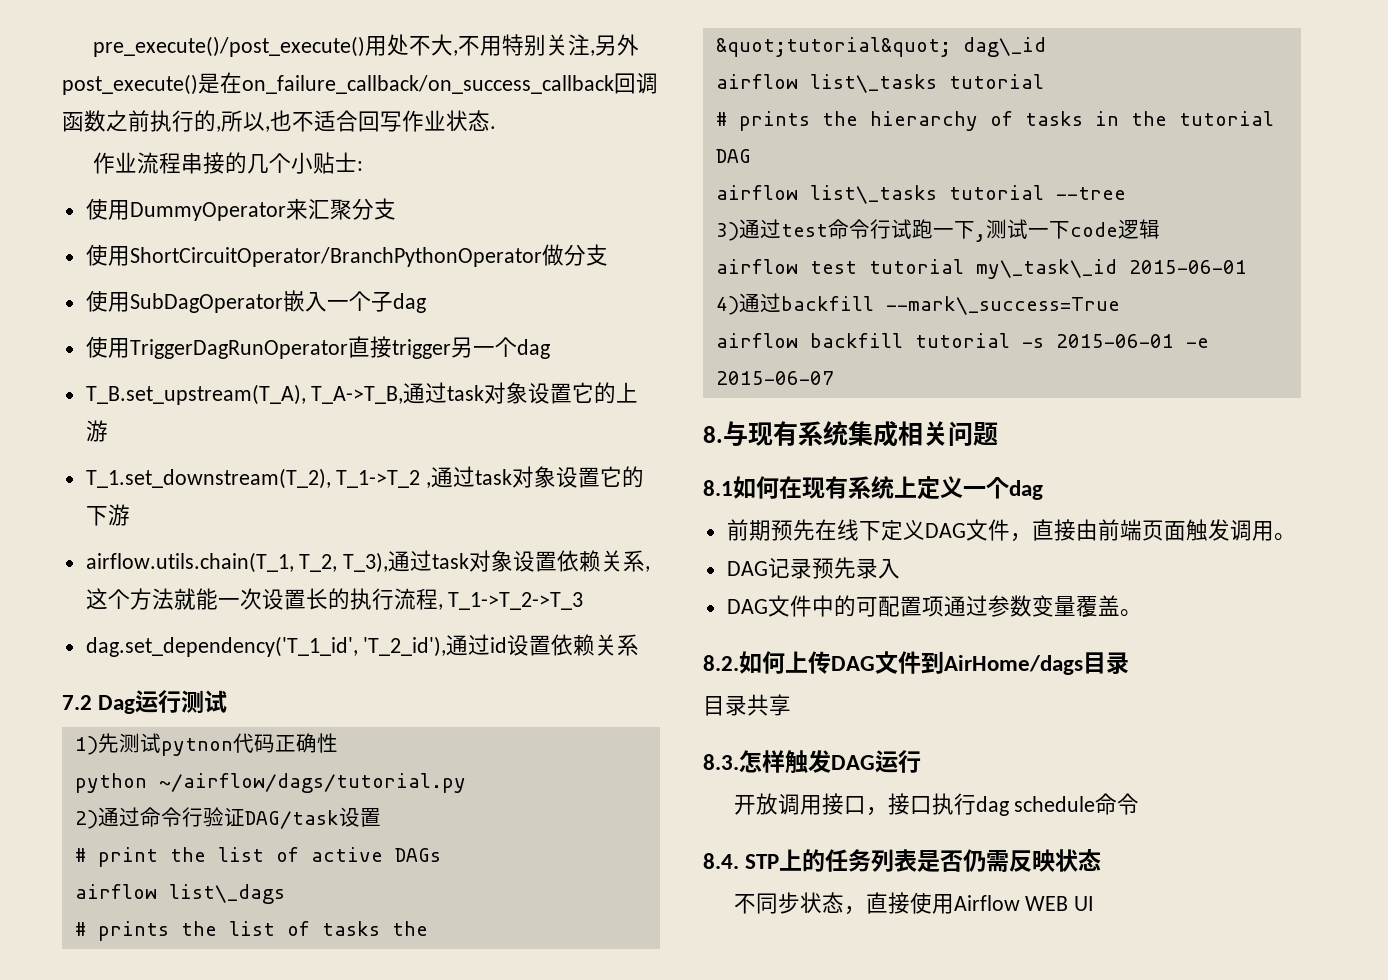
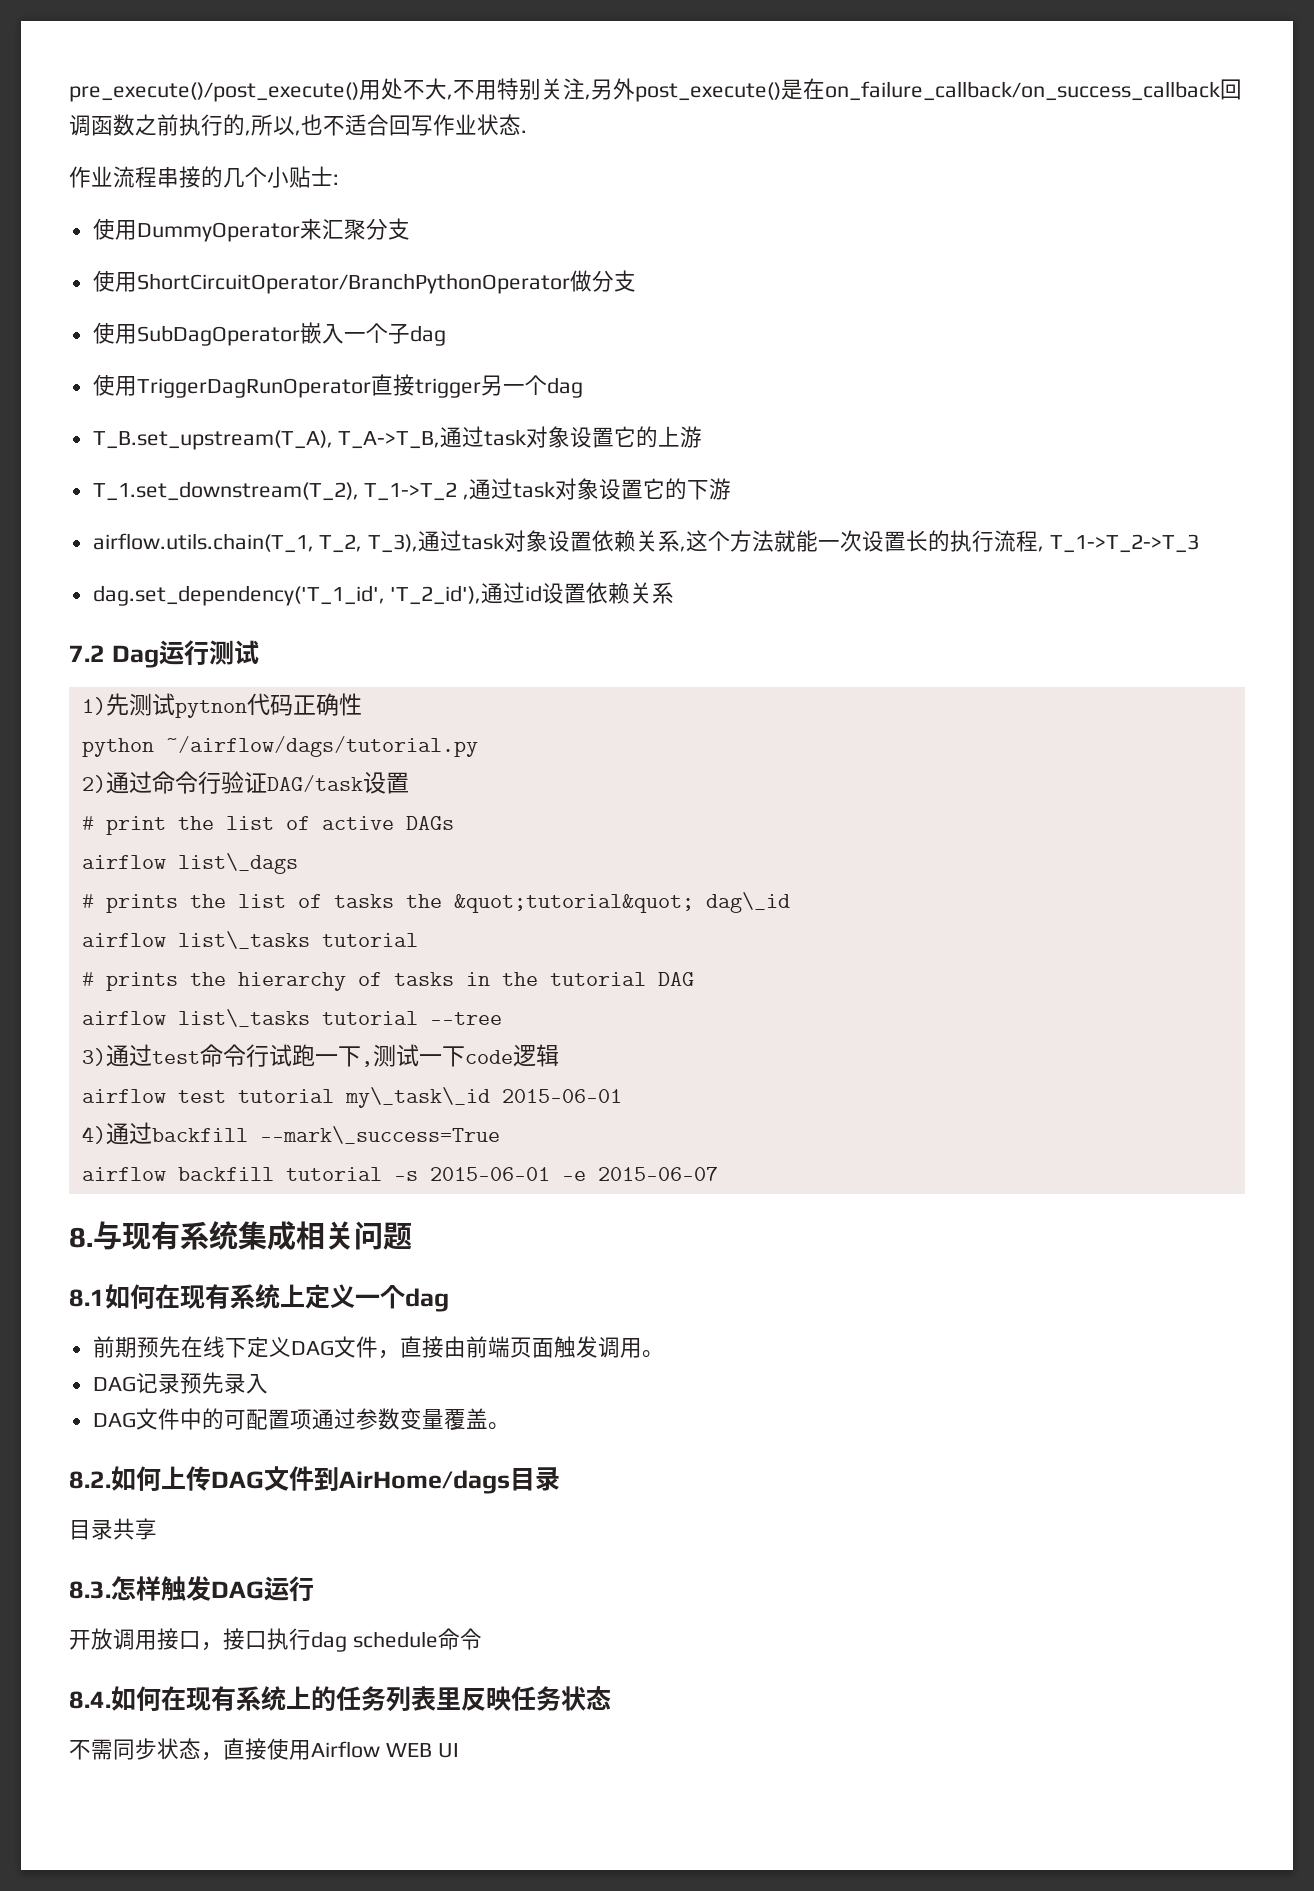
- 8.4. STP上的任务列表是否仍需反映状态
+ 8.4.如何在现有系统上的任务列表里反映任务状态
- 不同步状态，直接使用Airflow WEB UI
+ 不需同步状态，直接使用Airflow WEB UI

